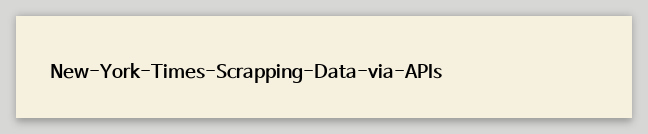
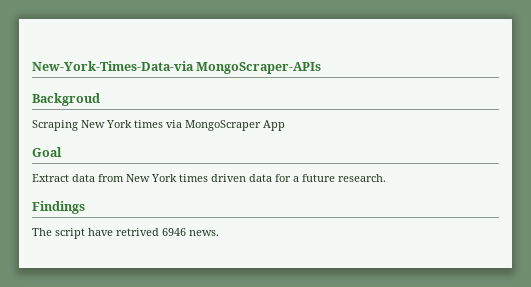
- New-York-Times-Scrapping-Data-via-APIs
+ New-York-Times-Data-via MongoScraper-APIs
+ Backgroud
+ Scraping New York times via MongoScraper App
+ Goal
+ Extract data from New York times driven data for a future research.
+ Findings
+ The script have retrived 6946 news.

